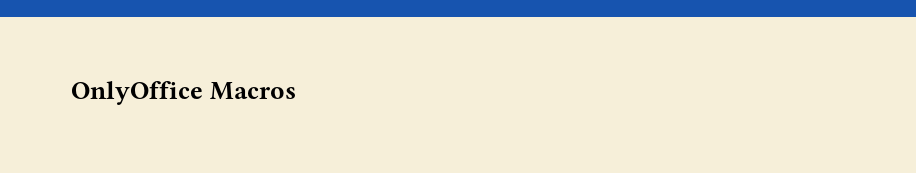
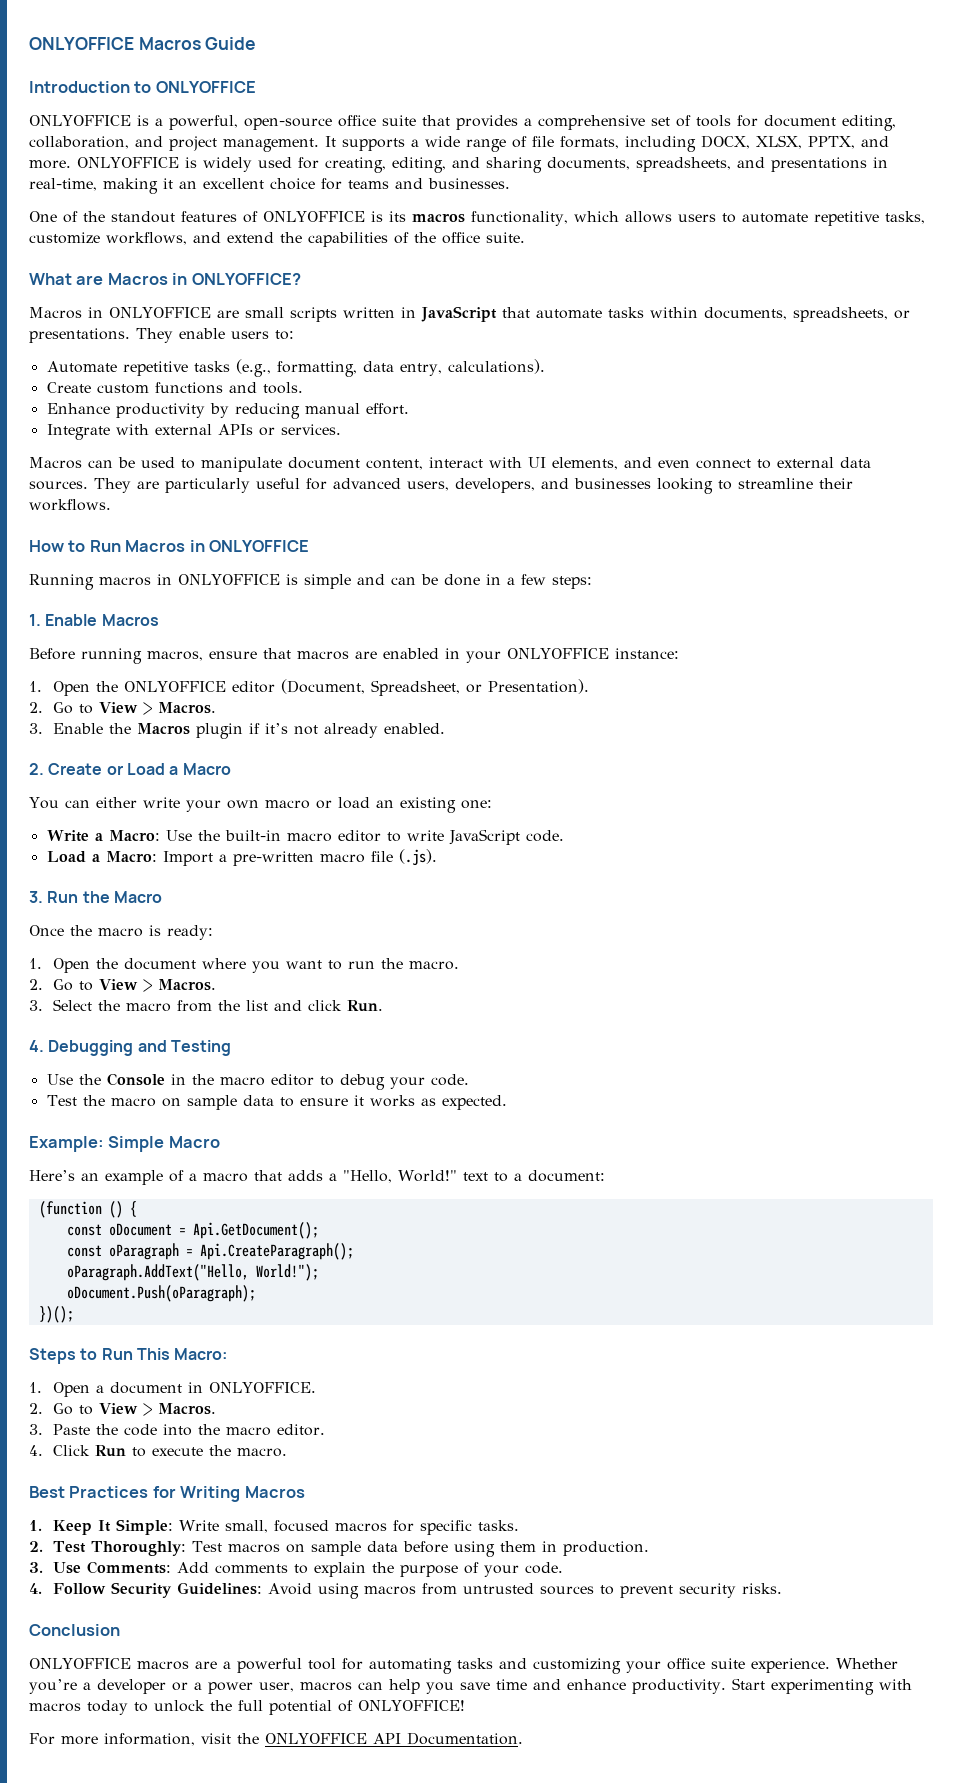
- OnlyOffice Macros
+ ONLYOFFICE Macros Guide
+ Introduction to ONLYOFFICE
+ ONLYOFFICE is a powerful, open-source office suite that provides a comprehensive set of tools for document editing, collaboration, and project management. It supports a wide range of file formats, including DOCX, XLSX, PPTX, and more. ONLYOFFICE is widely used for creating, editing, and sharing documents, spreadsheets, and presentations in real-time, making it an excellent choice for teams and businesses.
+ One of the standout features of ONLYOFFICE is its macros functionality, which allows users to automate repetitive tasks, customize workflows, and extend the capabilities of the office suite.
+ What are Macros in ONLYOFFICE?
+ Macros in ONLYOFFICE are small scripts written in JavaScript that automate tasks within documents, spreadsheets, or presentations. They enable users to:
+ Automate repetitive tasks (e.g., formatting, data entry, calculations).
+ Create custom functions and tools.
+ Enhance productivity by reducing manual effort.
+ Integrate with external APIs or services.
+ Macros can be used to manipulate document content, interact with UI elements, and even connect to external data sources. They are particularly useful for advanced users, developers, and businesses looking to streamline their workflows.
+ How to Run Macros in ONLYOFFICE
+ Running macros in ONLYOFFICE is simple and can be done in a few steps:
+ 1. Enable Macros
+ Before running macros, ensure that macros are enabled in your ONLYOFFICE instance:
+ 1. Open the ONLYOFFICE editor (Document, Spreadsheet, or Presentation).
+ 2. Go to View > Macros.
+ 3. Enable the Macros plugin if it’s not already enabled.
+ 2. Create or Load a Macro
+ You can either write your own macro or load an existing one:
+ Write a Macro: Use the built-in macro editor to write JavaScript code.
+ Load a Macro: Import a pre-written macro file (.js).
+ 3. Run the Macro
+ Once the macro is ready:
+ 1. Open the document where you want to run the macro.
+ 2. Go to View > Macros.
+ 3. Select the macro from the list and click Run.
+ 4. Debugging and Testing
+ Use the Console in the macro editor to debug your code.
+ Test the macro on sample data to ensure it works as expected.
+ Example: Simple Macro
+ Here’s an example of a macro that adds a "Hello, World!" text to a document:
+ (function () {
+ const oDocument = Api.GetDocument();
+ const oParagraph = Api.CreateParagraph();
+ oParagraph.AddText("Hello, World!");
+ oDocument.Push(oParagraph);
+ })();
+ Steps to Run This Macro:
+ 1. Open a document in ONLYOFFICE.
+ 2. Go to View > Macros.
+ 3. Paste the code into the macro editor.
+ 4. Click Run to execute the macro.
+ Best Practices for Writing Macros
+ 1. Keep It Simple: Write small, focused macros for specific tasks.
+ 2. Test Thoroughly: Test macros on sample data before using them in production.
+ 3. Use Comments: Add comments to explain the purpose of your code.
+ 4. Follow Security Guidelines: Avoid using macros from untrusted sources to prevent security risks.
+ Conclusion
+ ONLYOFFICE macros are a powerful tool for automating tasks and customizing your office suite experience. Whether you’re a developer or a power user, macros can help you save time and enhance productivity. Start experimenting with macros today to unlock the full potential of ONLYOFFICE!
+ For more information, visit the ONLYOFFICE API Documentation.

